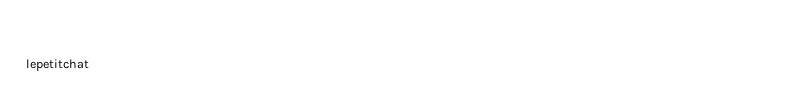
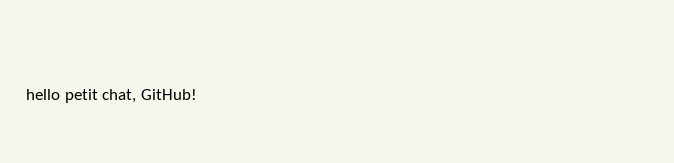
- lepetitchat
+ hello petit chat, GitHub!

